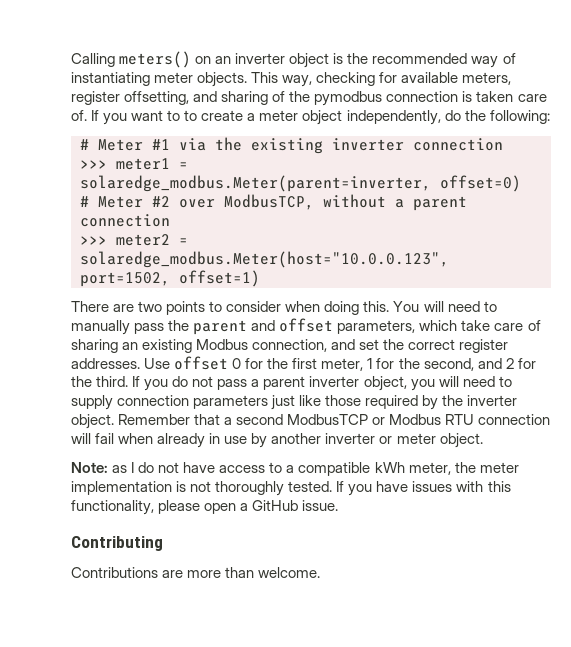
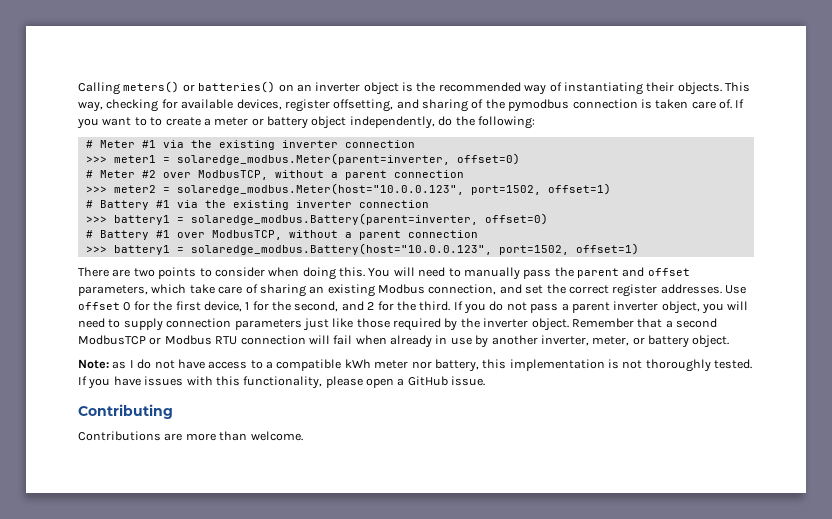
- Calling meters() on an inverter object is the recommended way of instantiating meter objects.
+ Calling meters() or batteries() on an inverter object is the recommended way of instantiating their objects.
- This way, checking for available meters, register offsetting, and sharing of the pymodbus connection is taken care of.
+ This way, checking for available devices, register offsetting, and sharing of the pymodbus connection is taken care of.
- If you want to to create a meter object independently, do the following:
+ If you want to to create a meter or battery object independently, do the following:
+ # Battery #1 via the existing inverter connection
+ >>> battery1 = solaredge_modbus.Battery(parent=inverter, offset=0)
+ # Battery #1 over ModbusTCP, without a parent connection
+ >>> battery1 = solaredge_modbus.Battery(host="10.0.0.123", port=1502, offset=1)
- Use offset 0 for the first meter, 1 for the second, and 2 for the third.
+ Use offset 0 for the first device, 1 for the second, and 2 for the third.
- Remember that a second ModbusTCP or Modbus RTU connection will fail when already in use by another inverter or meter object.
+ Remember that a second ModbusTCP or Modbus RTU connection will fail when already in use by another inverter, meter, or battery object.
- Note: as I do not have access to a compatible kWh meter, the meter implementation is not thoroughly tested.
+ Note: as I do not have access to a compatible kWh meter nor battery, this implementation is not thoroughly tested.

